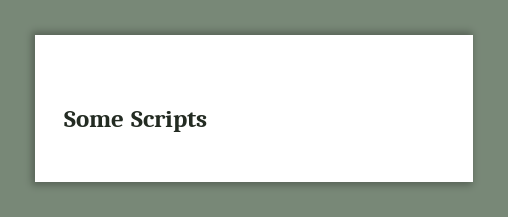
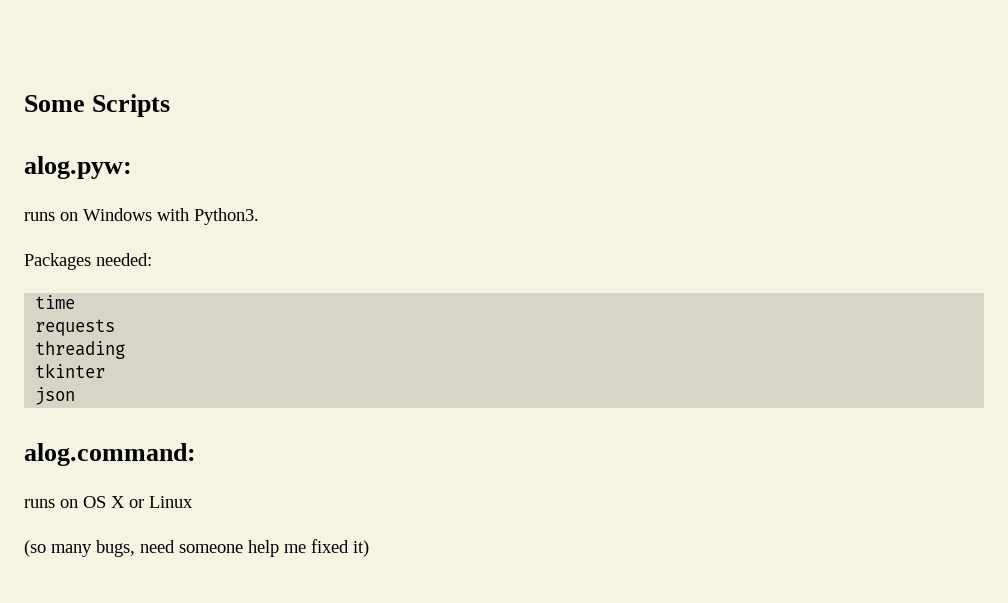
+ alog.pyw:
+ runs on Windows with Python3.
+ Packages needed:
+ time
+ requests
+ threading
+ tkinter
+ json
+ alog.command:
+ runs on OS X or Linux
+ (so many bugs, need someone help me fixed it)

